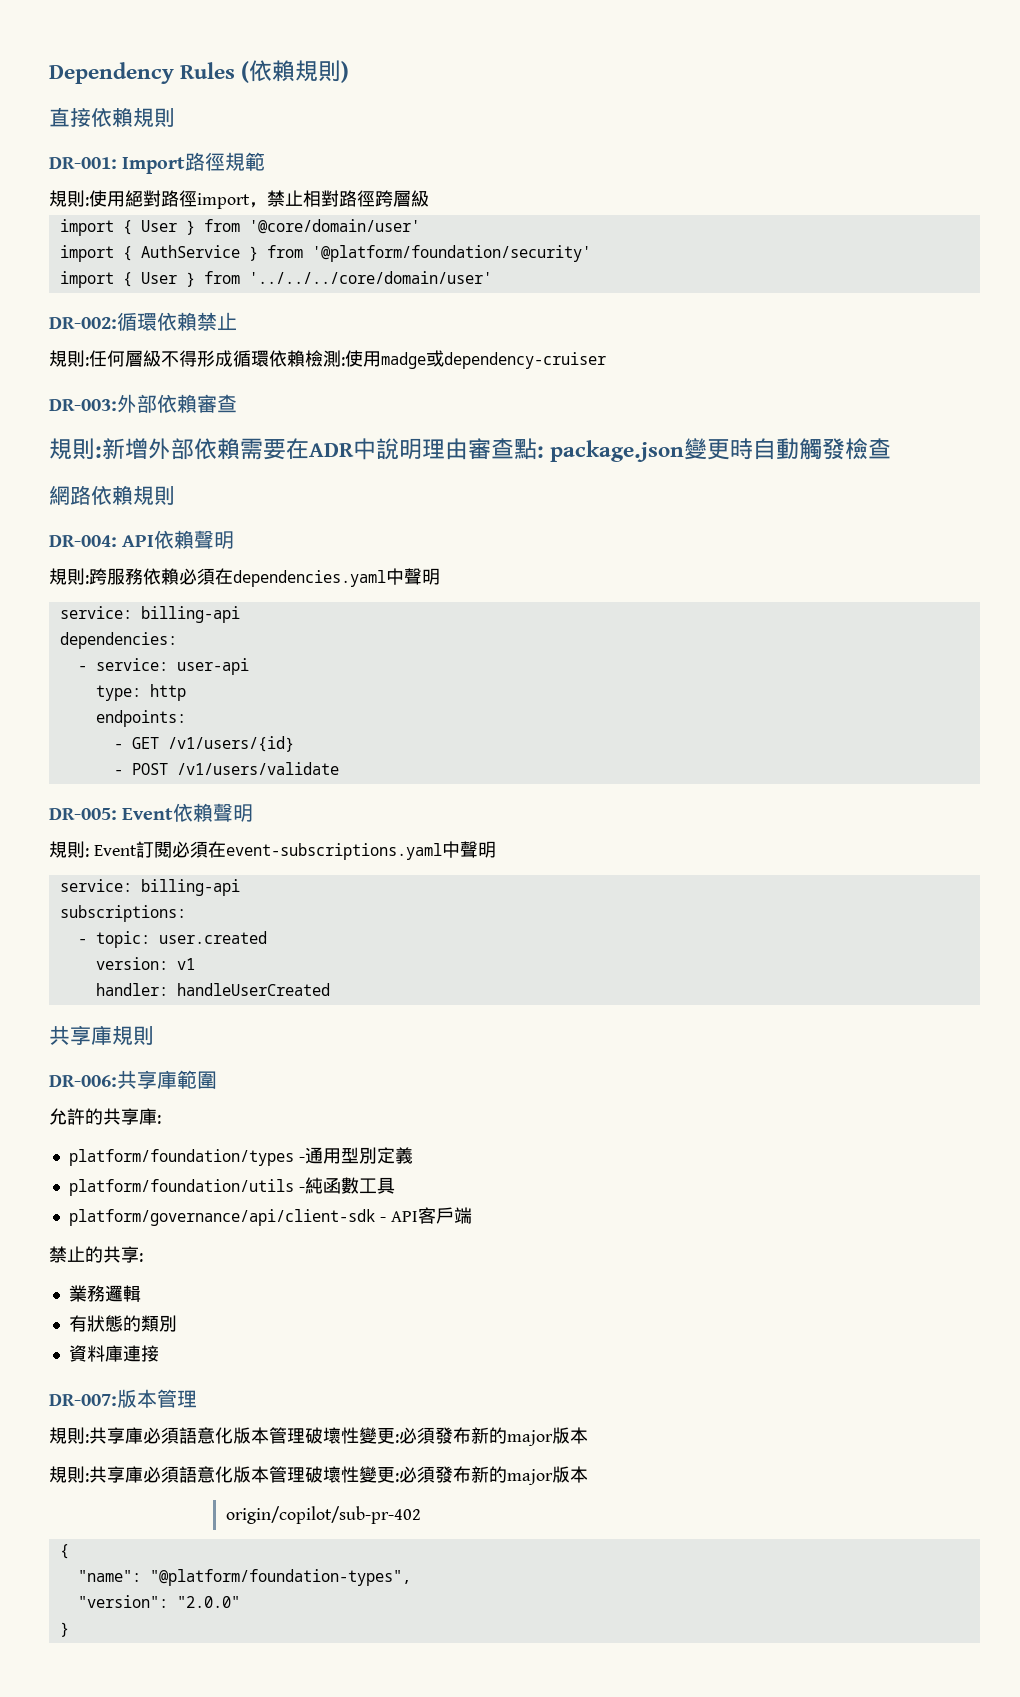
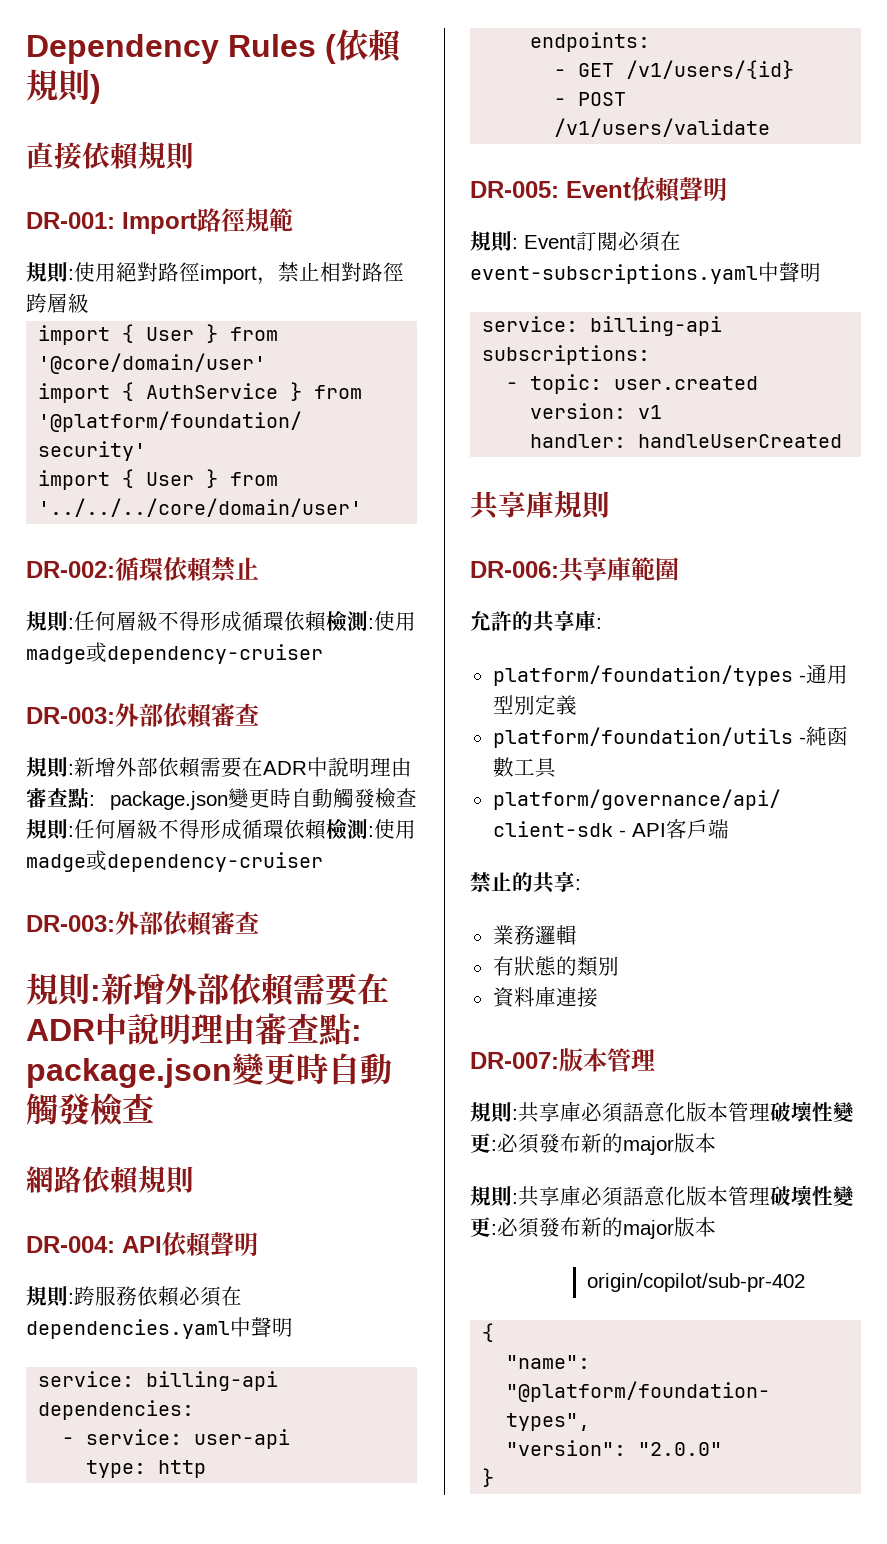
+ 規則:新增外部依賴需要在ADR中說明理由審查點: package.json變更時自動觸發檢查規則:任何層級不得形成循環依賴檢測:使用madge或dependency-cruiser
+ DR-003:外部依賴審查

